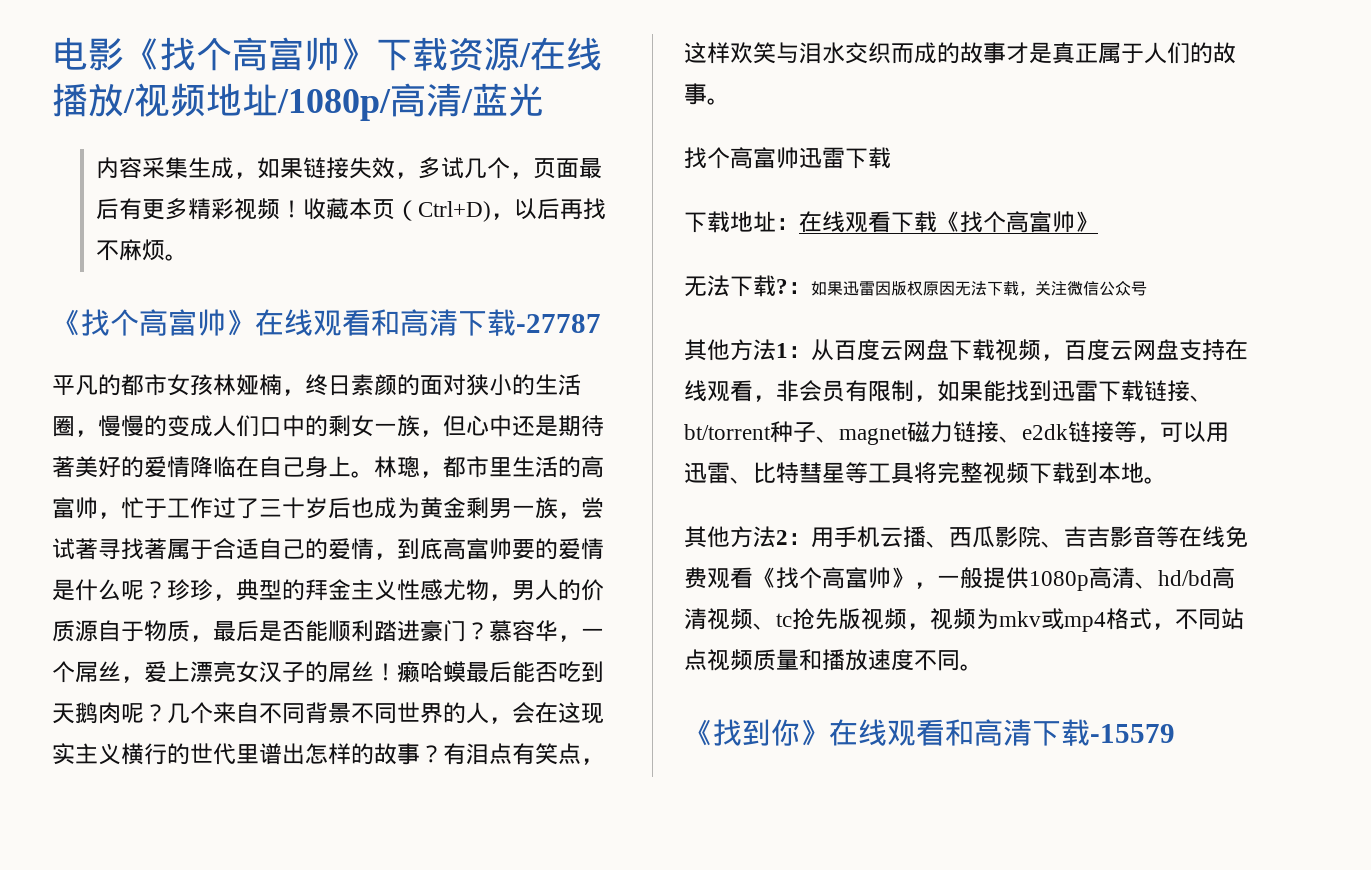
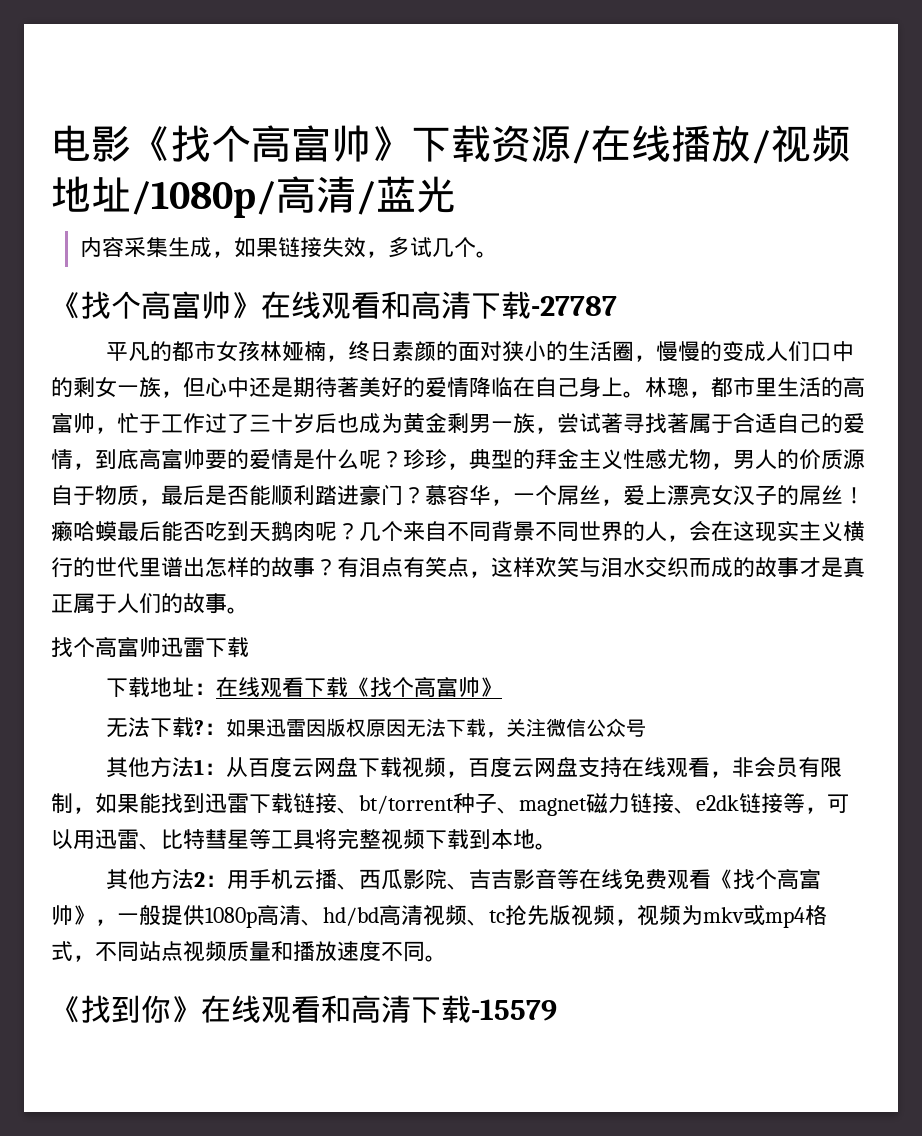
- 内容采集生成，如果链接失效，多试几个，页面最后有更多精彩视频！收藏本页（Ctrl+D)，以后再找不麻烦。
+ 内容采集生成，如果链接失效，多试几个。

